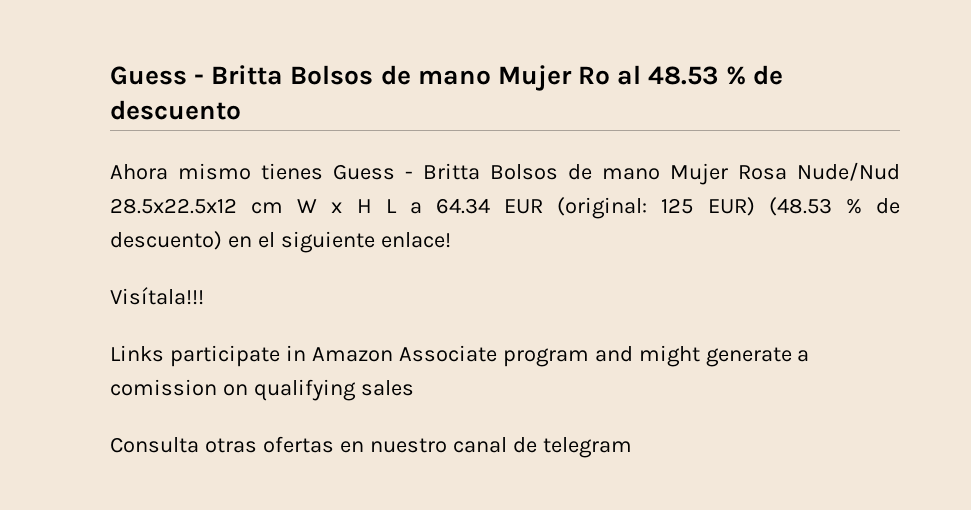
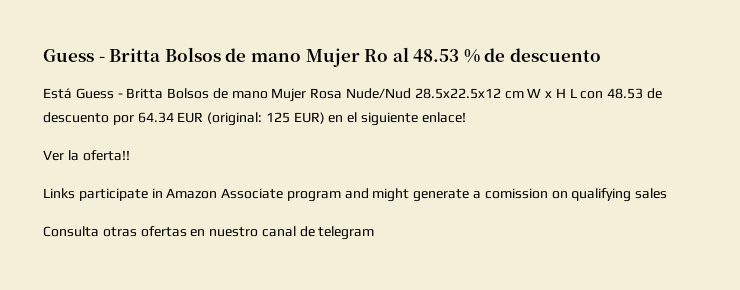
- Ahora mismo tienes Guess - Britta Bolsos de mano Mujer Rosa Nude/Nud 28.5x22.5x12 cm W x H L a 64.34 EUR (original: 125 EUR) (48.53 % de descuento) en el siguiente enlace!
+ Está Guess - Britta Bolsos de mano Mujer Rosa Nude/Nud 28.5x22.5x12 cm W x H L con 48.53 de descuento por 64.34 EUR (original: 125 EUR) en el siguiente enlace!
- Visítala!!!
+ Ver la oferta!!

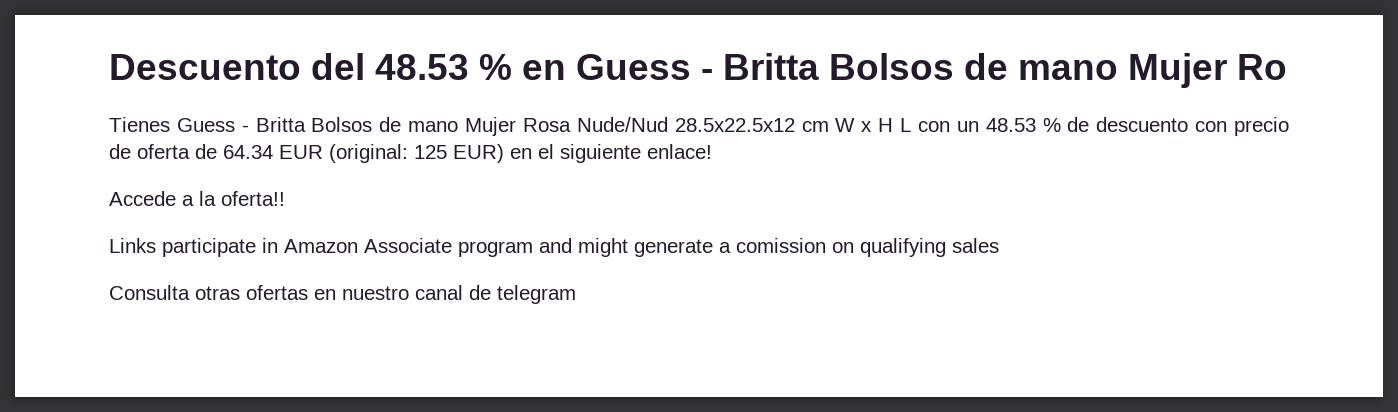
- Guess - Britta Bolsos de mano Mujer Ro al 48.53 % de descuento
- Está Guess - Britta Bolsos de mano Mujer Rosa Nude/Nud 28.5x22.5x12 cm W x H L con 48.53 de descuento por 64.34 EUR (original: 125 EUR) en el siguiente enlace!
+ Descuento del 48.53 % en Guess - Britta Bolsos de mano Mujer Ro
+ Tienes Guess - Britta Bolsos de mano Mujer Rosa Nude/Nud 28.5x22.5x12 cm W x H L con un 48.53 % de descuento con precio de oferta de 64.34 EUR (original: 125 EUR) en el siguiente enlace!
- Ver la oferta!!
+ Accede a la oferta!!

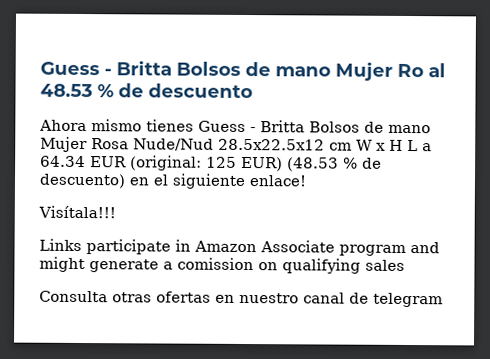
- Descuento del 48.53 % en Guess - Britta Bolsos de mano Mujer Ro
- Tienes Guess - Britta Bolsos de mano Mujer Rosa Nude/Nud 28.5x22.5x12 cm W x H L con un 48.53 % de descuento con precio de oferta de 64.34 EUR (original: 125 EUR) en el siguiente enlace!
+ Guess - Britta Bolsos de mano Mujer Ro al 48.53 % de descuento
+ Ahora mismo tienes Guess - Britta Bolsos de mano Mujer Rosa Nude/Nud 28.5x22.5x12 cm W x H L a 64.34 EUR (original: 125 EUR) (48.53 % de descuento) en el siguiente enlace!
- Accede a la oferta!!
+ Visítala!!!

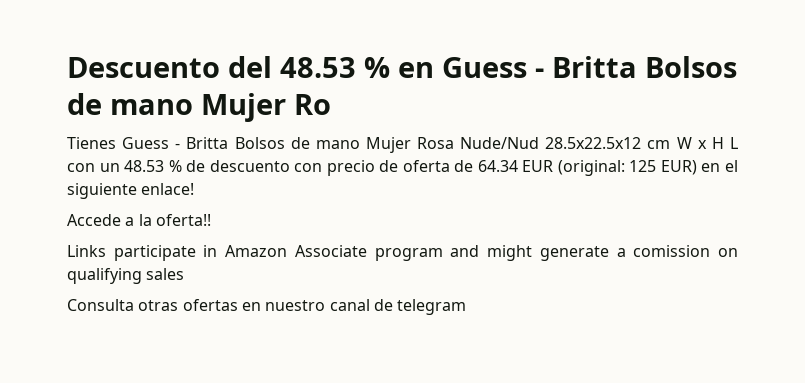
- Guess - Britta Bolsos de mano Mujer Ro al 48.53 % de descuento
- Ahora mismo tienes Guess - Britta Bolsos de mano Mujer Rosa Nude/Nud 28.5x22.5x12 cm W x H L a 64.34 EUR (original: 125 EUR) (48.53 % de descuento) en el siguiente enlace!
+ Descuento del 48.53 % en Guess - Britta Bolsos de mano Mujer Ro
+ Tienes Guess - Britta Bolsos de mano Mujer Rosa Nude/Nud 28.5x22.5x12 cm W x H L con un 48.53 % de descuento con precio de oferta de 64.34 EUR (original: 125 EUR) en el siguiente enlace!
- Visítala!!!
+ Accede a la oferta!!

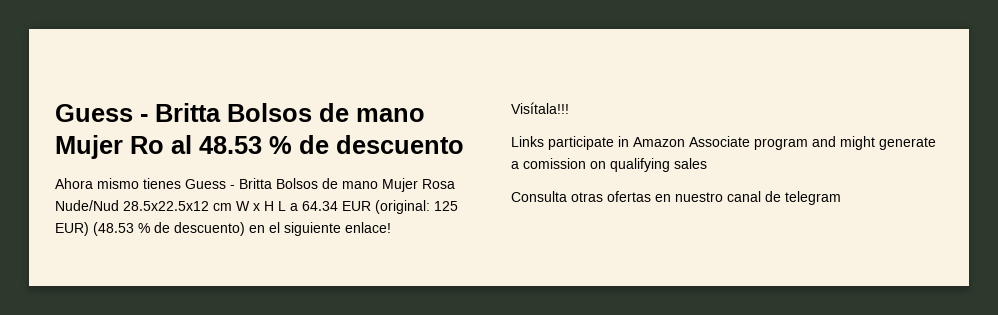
- Descuento del 48.53 % en Guess - Britta Bolsos de mano Mujer Ro
- Tienes Guess - Britta Bolsos de mano Mujer Rosa Nude/Nud 28.5x22.5x12 cm W x H L con un 48.53 % de descuento con precio de oferta de 64.34 EUR (original: 125 EUR) en el siguiente enlace!
+ Guess - Britta Bolsos de mano Mujer Ro al 48.53 % de descuento
+ Ahora mismo tienes Guess - Britta Bolsos de mano Mujer Rosa Nude/Nud 28.5x22.5x12 cm W x H L a 64.34 EUR (original: 125 EUR) (48.53 % de descuento) en el siguiente enlace!
- Accede a la oferta!!
+ Visítala!!!

